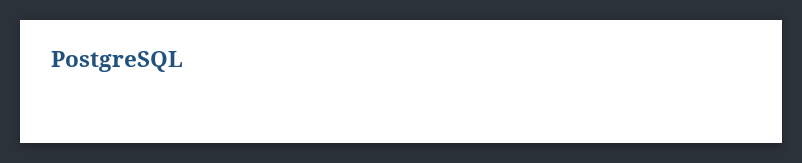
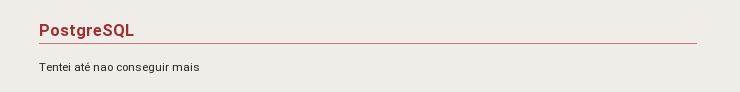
+ Tentei até nao conseguir mais

